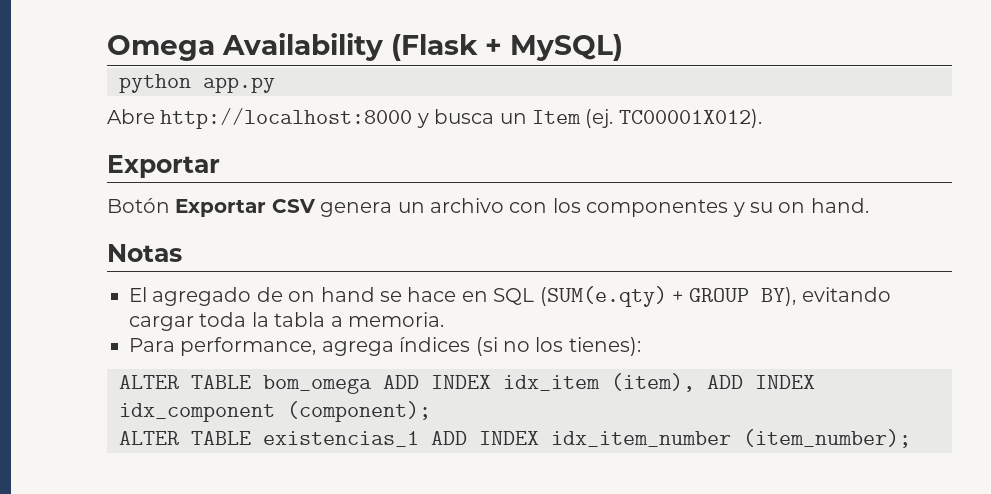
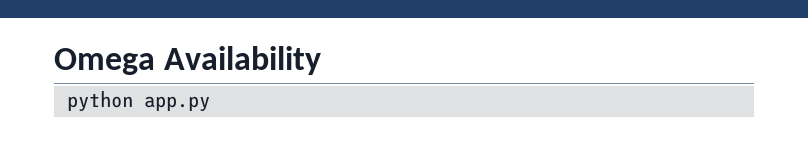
- Omega Availability (Flask + MySQL)
+ Omega Availability
- Abre http://localhost:8000 y busca un Item (ej. TC00001X012).
- Exportar
- Botón Exportar CSV genera un archivo con los componentes y su on hand.
- Notas
- El agregado de on hand se hace en SQL (SUM(e.qty) + GROUP BY), evitando cargar toda la tabla a memoria.
- Para performance, agrega índices (si no los tienes):
- ALTER TABLE bom_omega ADD INDEX idx_item (item), ADD INDEX idx_component (component);
- ALTER TABLE existencias_1 ADD INDEX idx_item_number (item_number);

